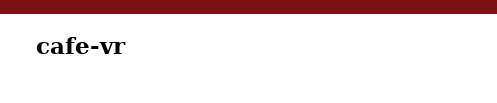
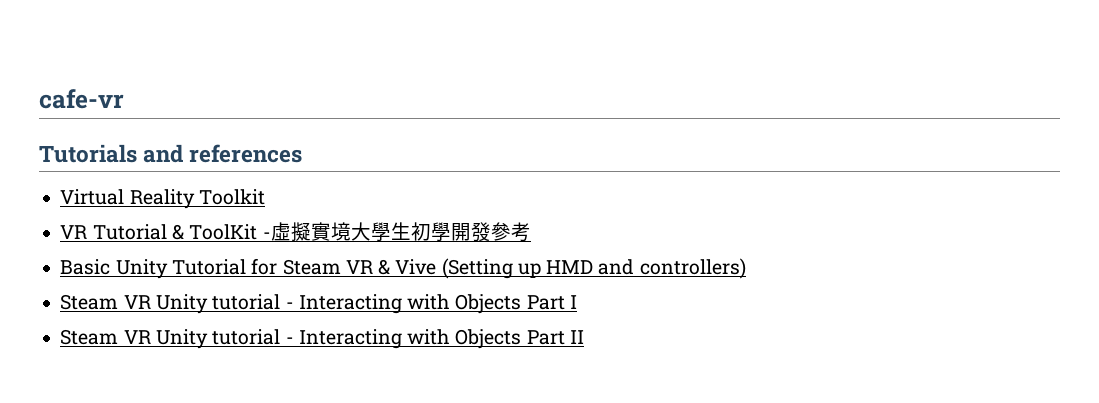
+ Tutorials and references
+ Virtual Reality Toolkit
+ VR Tutorial & ToolKit -虛擬實境大學生初學開發參考
+ Basic Unity Tutorial for Steam VR & Vive (Setting up HMD and controllers)
+ Steam VR Unity tutorial - Interacting with Objects Part I
+ Steam VR Unity tutorial - Interacting with Objects Part II

